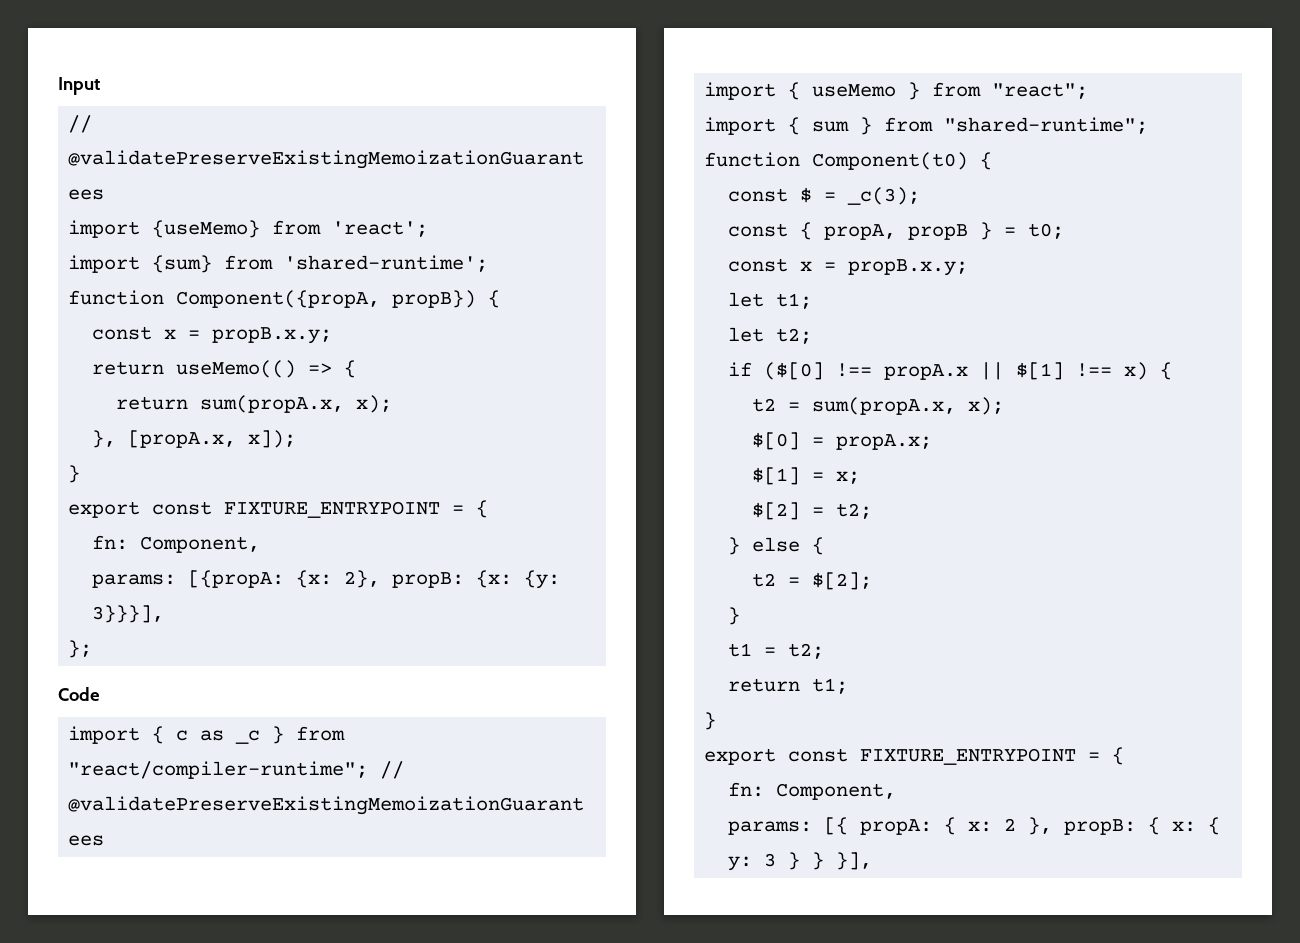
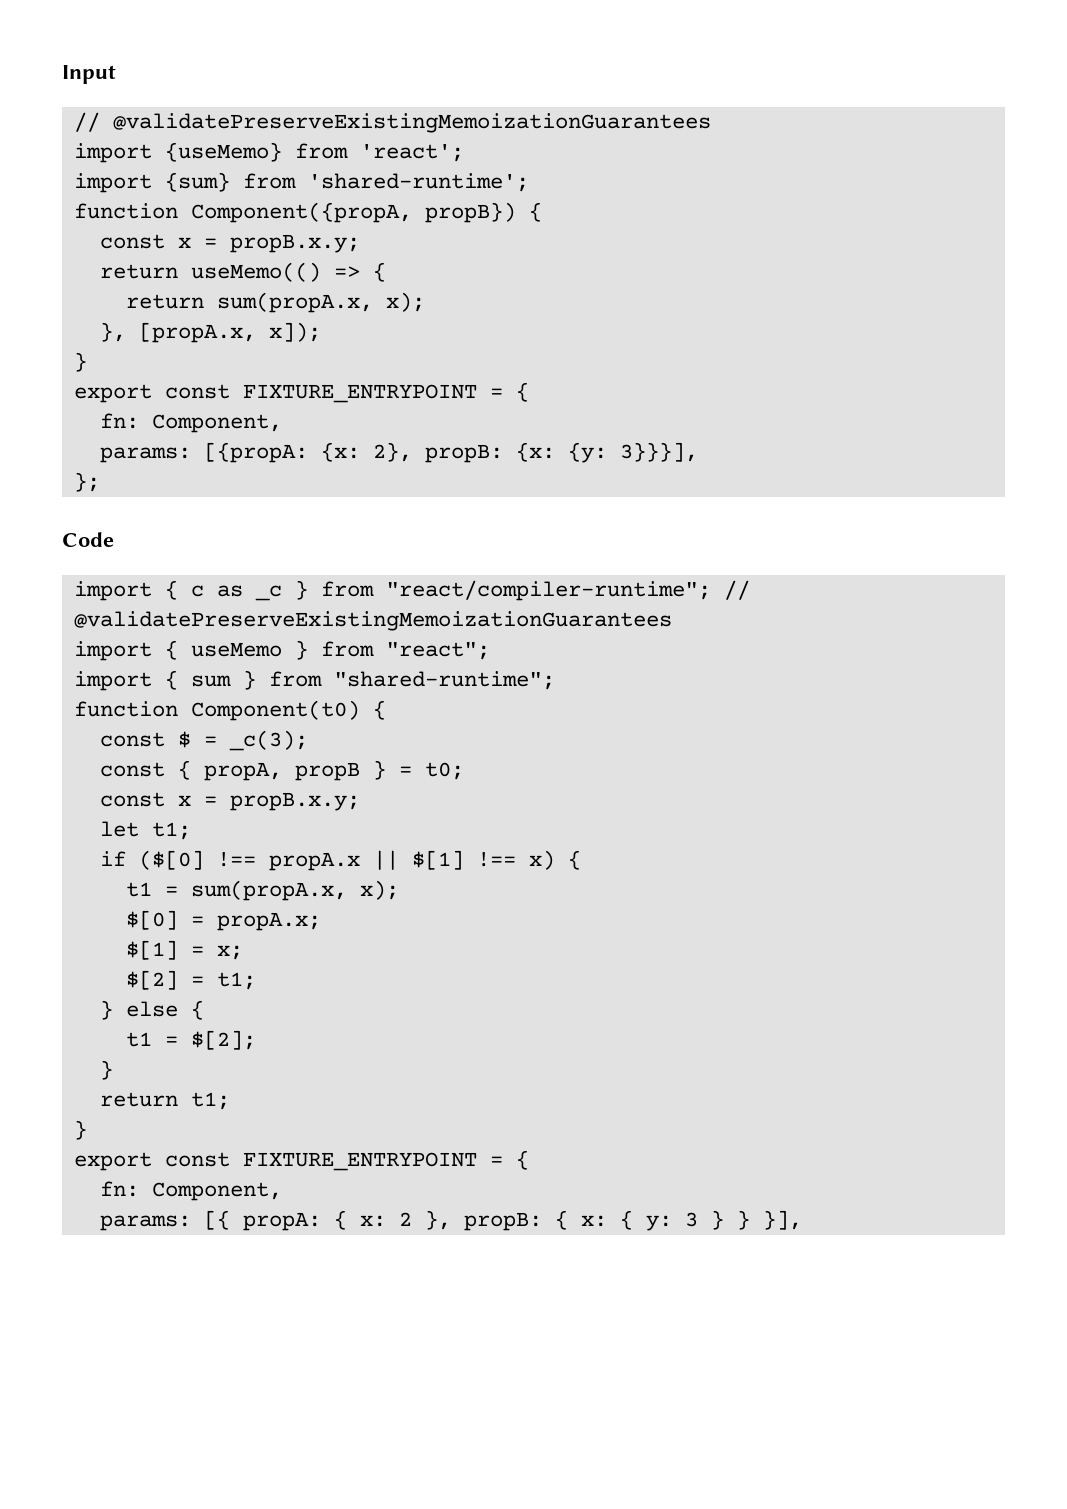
- let t2;
- t2 = sum(propA.x, x);
+ t1 = sum(propA.x, x);
- $[2] = t2;
+ $[2] = t1;
- t2 = $[2];
+ t1 = $[2];
- t1 = t2;

